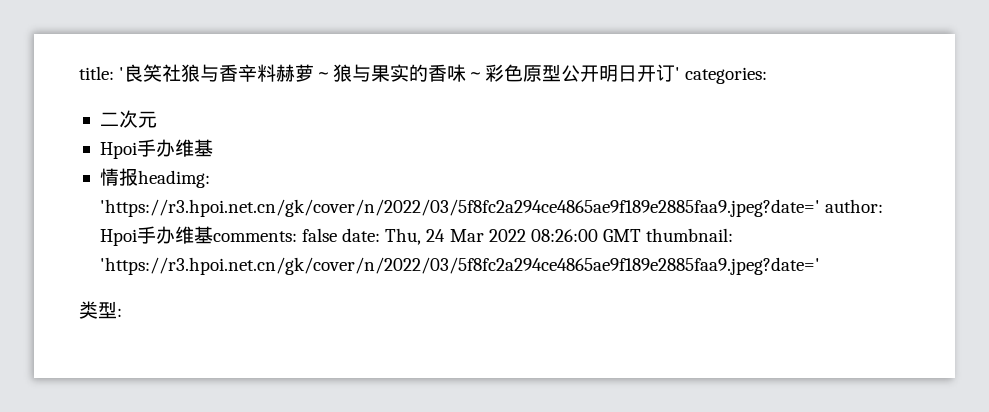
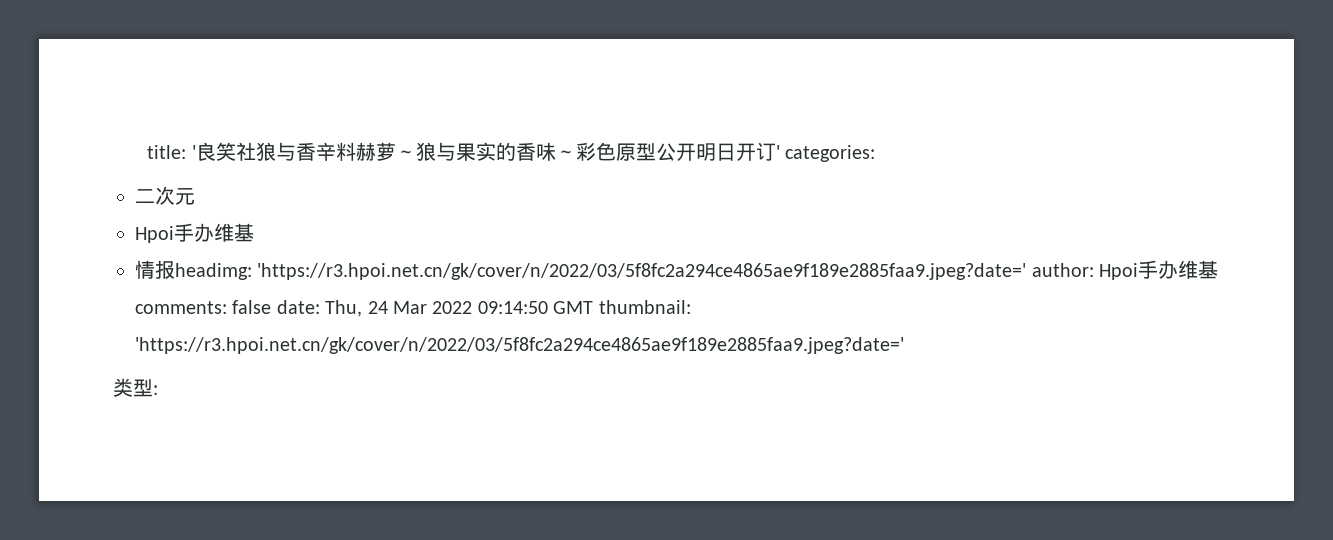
- 情报headimg: 'https://r3.hpoi.net.cn/gk/cover/n/2022/03/5f8fc2a294ce4865ae9f189e2885faa9.jpeg?date=' author: Hpoi手办维基comments: false date: Thu, 24 Mar 2022 08:26:00 GMT thumbnail: 'https://r3.hpoi.net.cn/gk/cover/n/2022/03/5f8fc2a294ce4865ae9f189e2885faa9.jpeg?date='
+ 情报headimg: 'https://r3.hpoi.net.cn/gk/cover/n/2022/03/5f8fc2a294ce4865ae9f189e2885faa9.jpeg?date=' author: Hpoi手办维基comments: false date: Thu, 24 Mar 2022 09:14:50 GMT thumbnail: 'https://r3.hpoi.net.cn/gk/cover/n/2022/03/5f8fc2a294ce4865ae9f189e2885faa9.jpeg?date='

